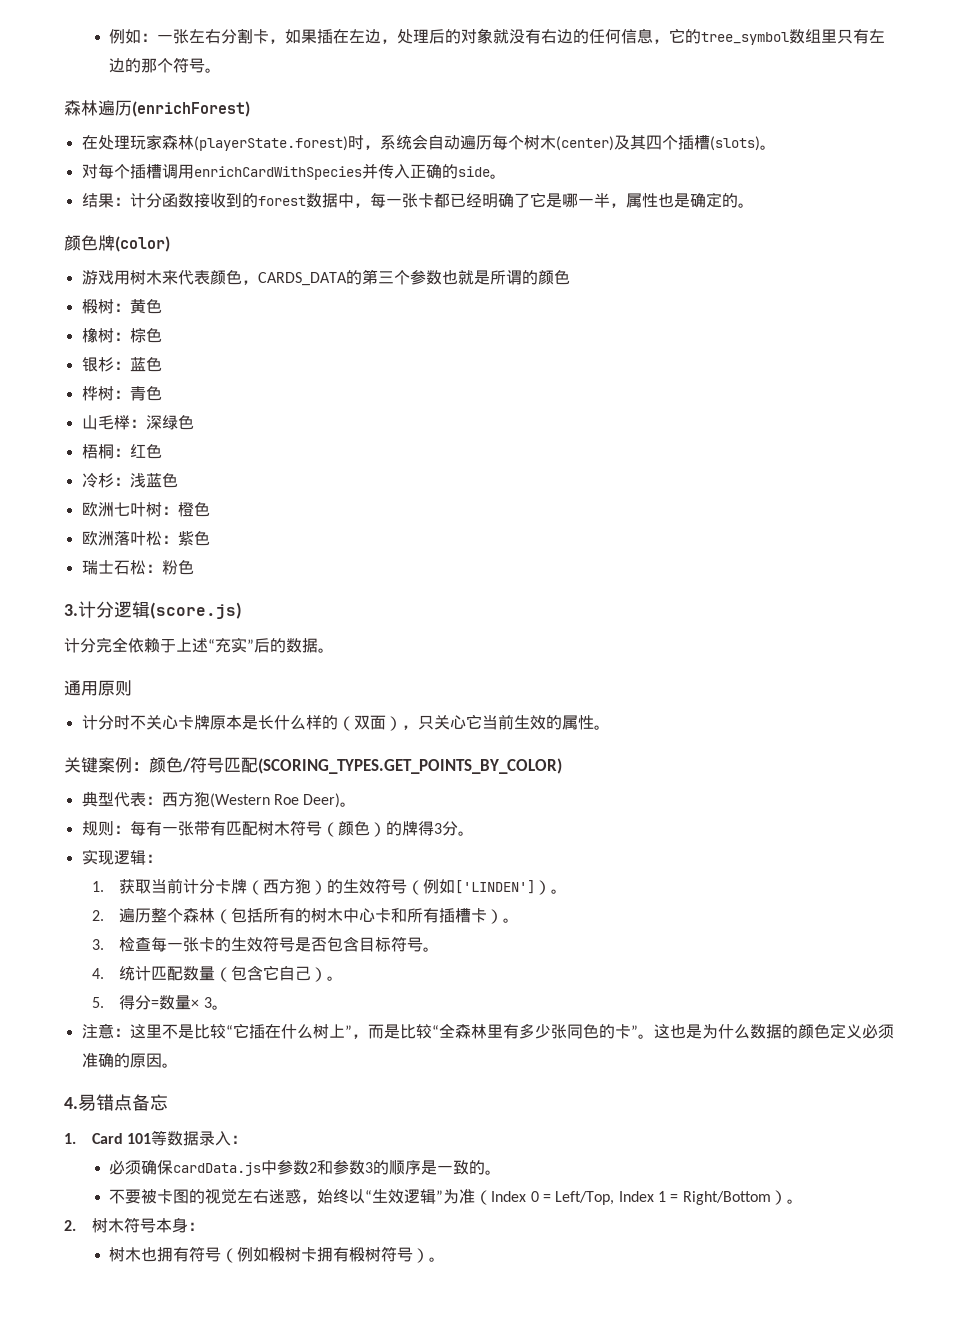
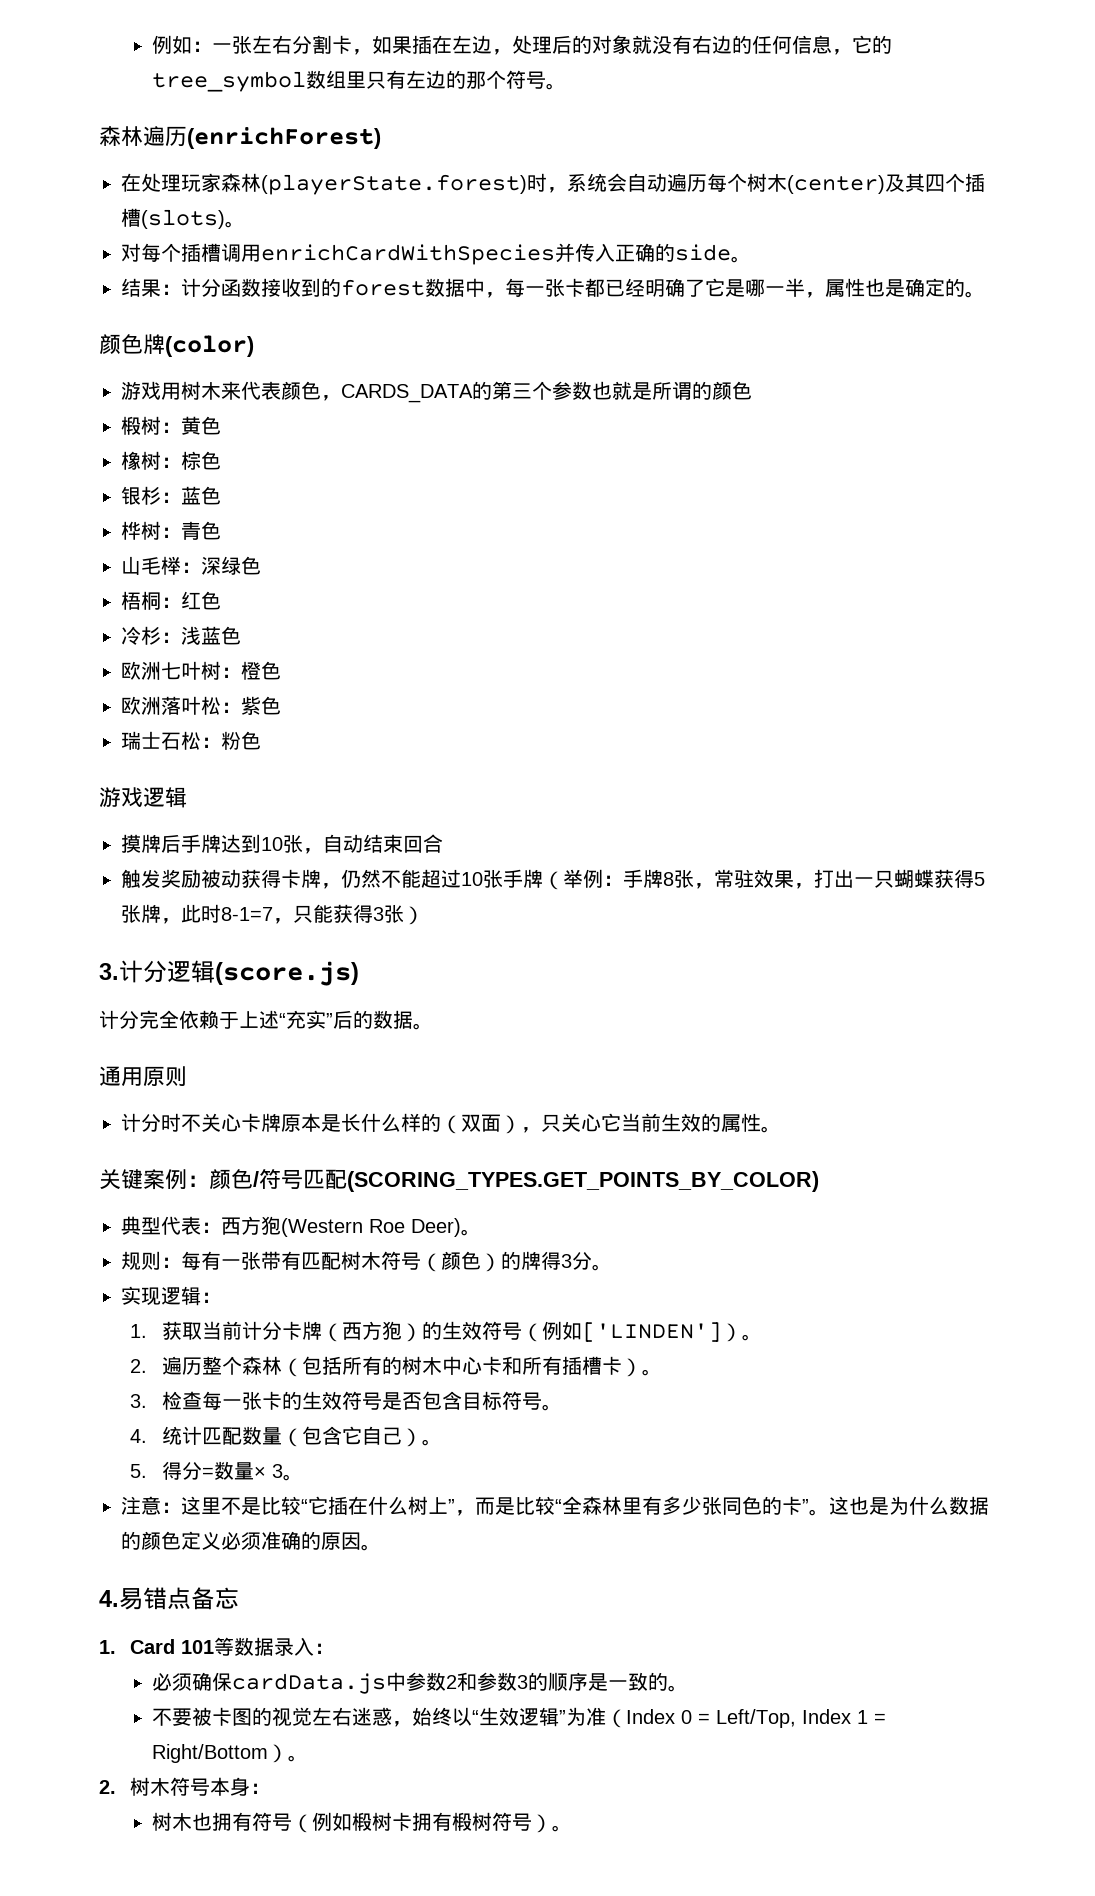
+ 游戏逻辑
+ 摸牌后手牌达到10张，自动结束回合
+ 触发奖励被动获得卡牌，仍然不能超过10张手牌（举例：手牌8张，常驻效果，打出一只蝴蝶获得5张牌，此时8-1=7，只能获得3张）

